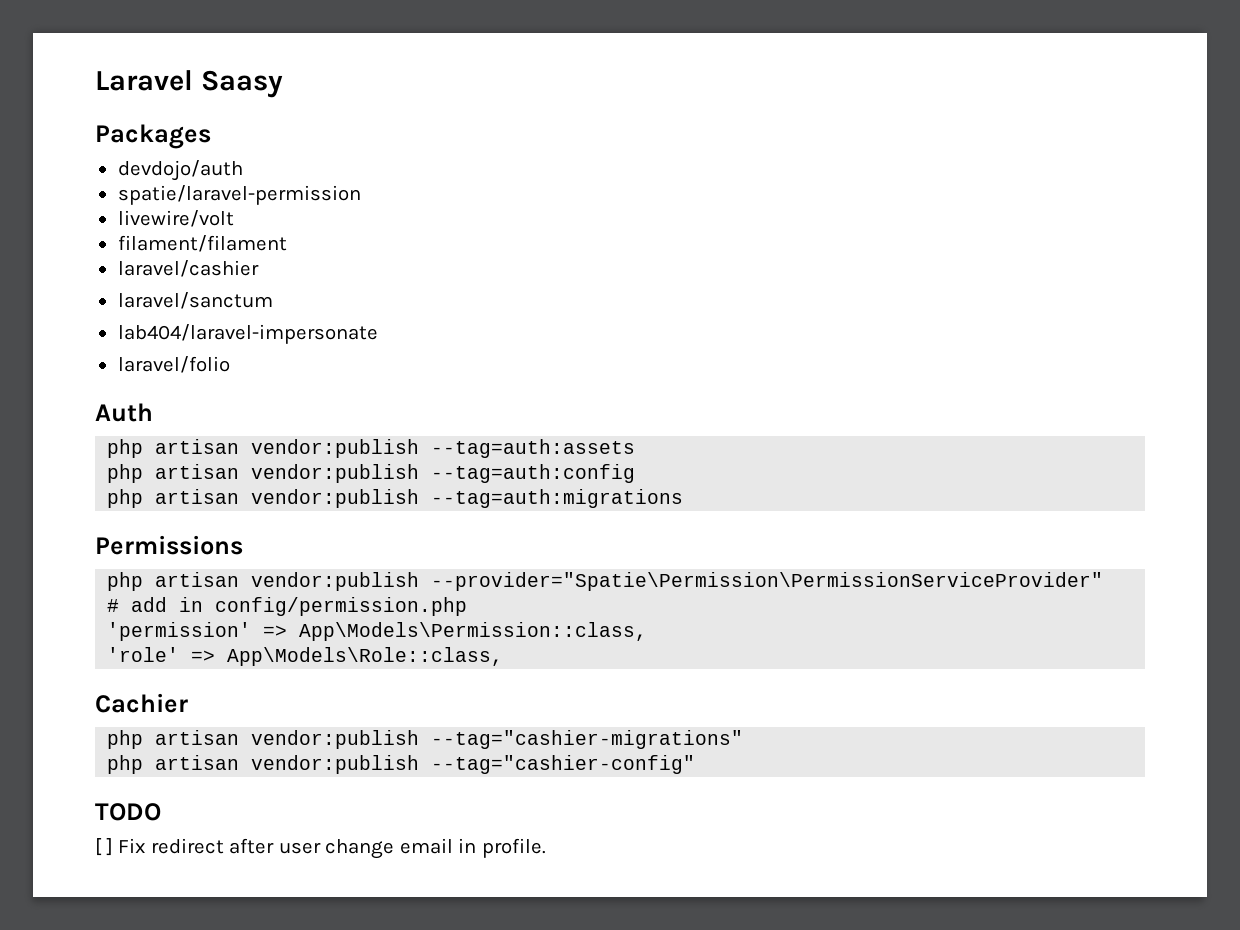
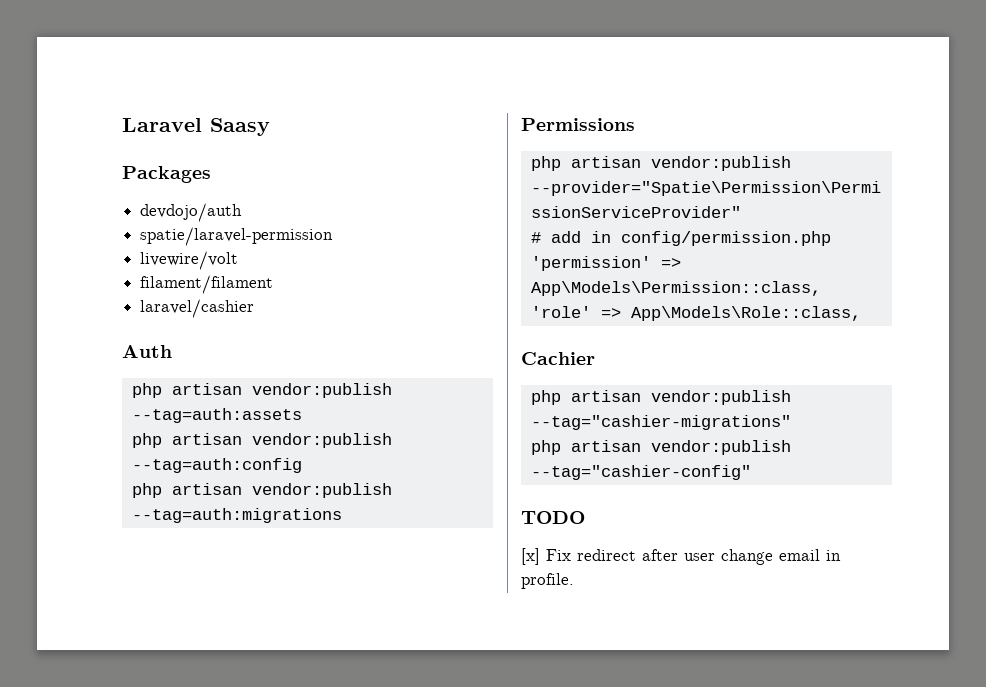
- laravel/sanctum
- lab404/laravel-impersonate
- laravel/folio
- [ ] Fix redirect after user change email in profile.
+ [x] Fix redirect after user change email in profile.

